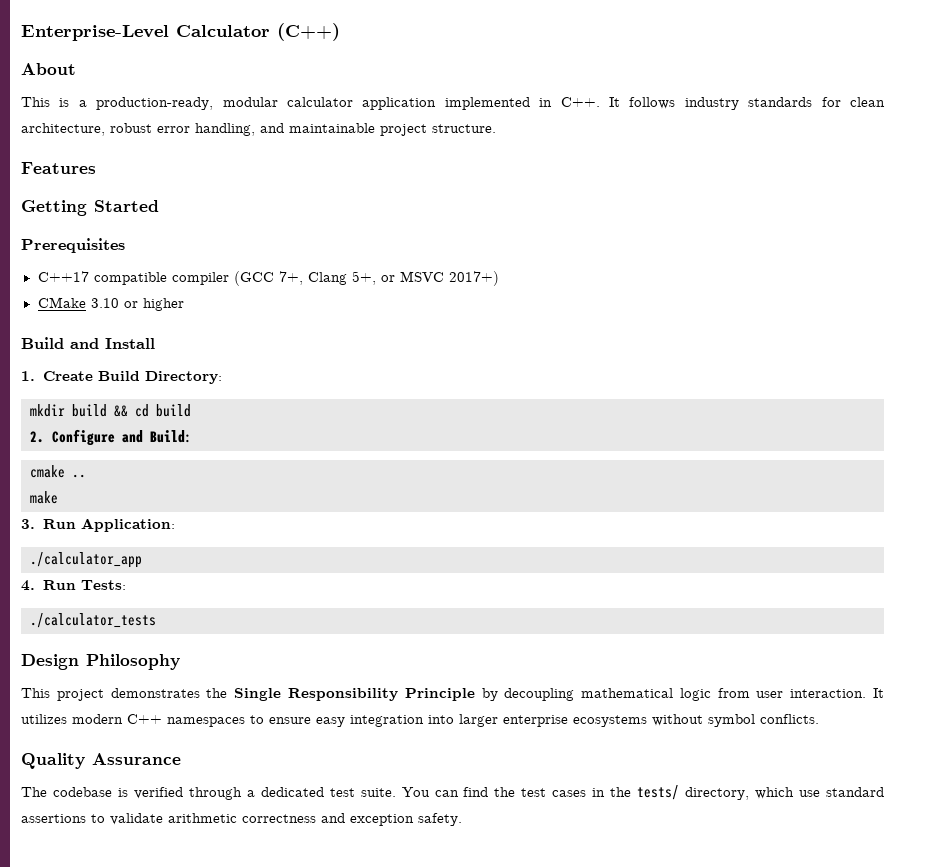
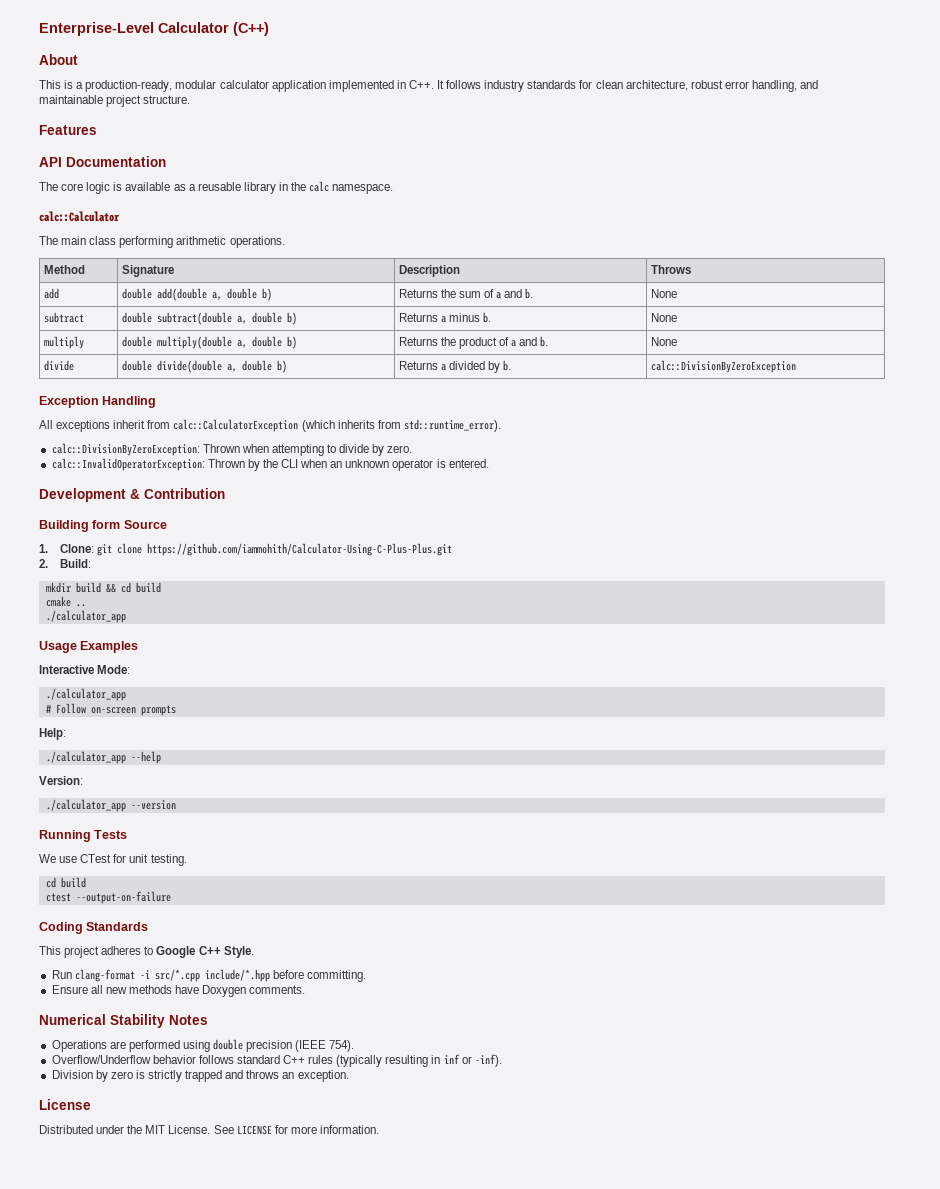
- Getting Started
- Prerequisites
- C++17 compatible compiler (GCC 7+, Clang 5+, or MSVC 2017+)
- CMake 3.10 or higher
- Build and Install
- 1. Create Build Directory:
+ API Documentation
+ The core logic is available as a reusable library in the calc namespace.
+ calc::Calculator
+ The main class performing arithmetic operations.
+ Method | Signature | Description | Throws
+ add | double add(double a, double b) | Returns the sum of a and b. | None
+ subtract | double subtract(double a, double b) | Returns a minus b. | None
+ multiply | double multiply(double a, double b) | Returns the product of a and b. | None
+ divide | double divide(double a, double b) | Returns a divided by b. | calc::DivisionByZeroException
+ Exception Handling
+ All exceptions inherit from calc::CalculatorException (which inherits from std::runtime_error).
+ calc::DivisionByZeroException: Thrown when attempting to divide by zero.
+ calc::InvalidOperatorException: Thrown by the CLI when an unknown operator is entered.
+ Development & Contribution
+ Building form Source
+ 1. Clone: git clone https://github.com/iammohith/Calculator-Using-C-Plus-Plus.git
+ 2. Build:
- 2. Configure and Build:
  cmake ..
- make
- 3. Run Application:
  ./calculator_app
- 4. Run Tests:
- ./calculator_tests
- Design Philosophy
- This project demonstrates the Single Responsibility Principle by decoupling mathematical logic from user interaction. It utilizes modern C++ namespaces to ensure easy integration into larger enterprise ecosystems without symbol conflicts.
- Quality Assurance
- The codebase is verified through a dedicated test suite. You can find the test cases in the tests/ directory, which use standard assertions to validate arithmetic correctness and exception safety.
+ Usage Examples
+ Interactive Mode:
+ ./calculator_app
+ # Follow on-screen prompts
+ Help:
+ ./calculator_app --help
+ Version:
+ ./calculator_app --version
+ Running Tests
+ We use CTest for unit testing.
+ cd build
+ ctest --output-on-failure
+ Coding Standards
+ This project adheres to Google C++ Style.
+ Run clang-format -i src/*.cpp include/*.hpp before committing.
+ Ensure all new methods have Doxygen comments.
+ Numerical Stability Notes
+ Operations are performed using double precision (IEEE 754).
+ Overflow/Underflow behavior follows standard C++ rules (typically resulting in inf or -inf).
+ Division by zero is strictly trapped and throws an exception.
+ License
+ Distributed under the MIT License. See LICENSE for more information.

